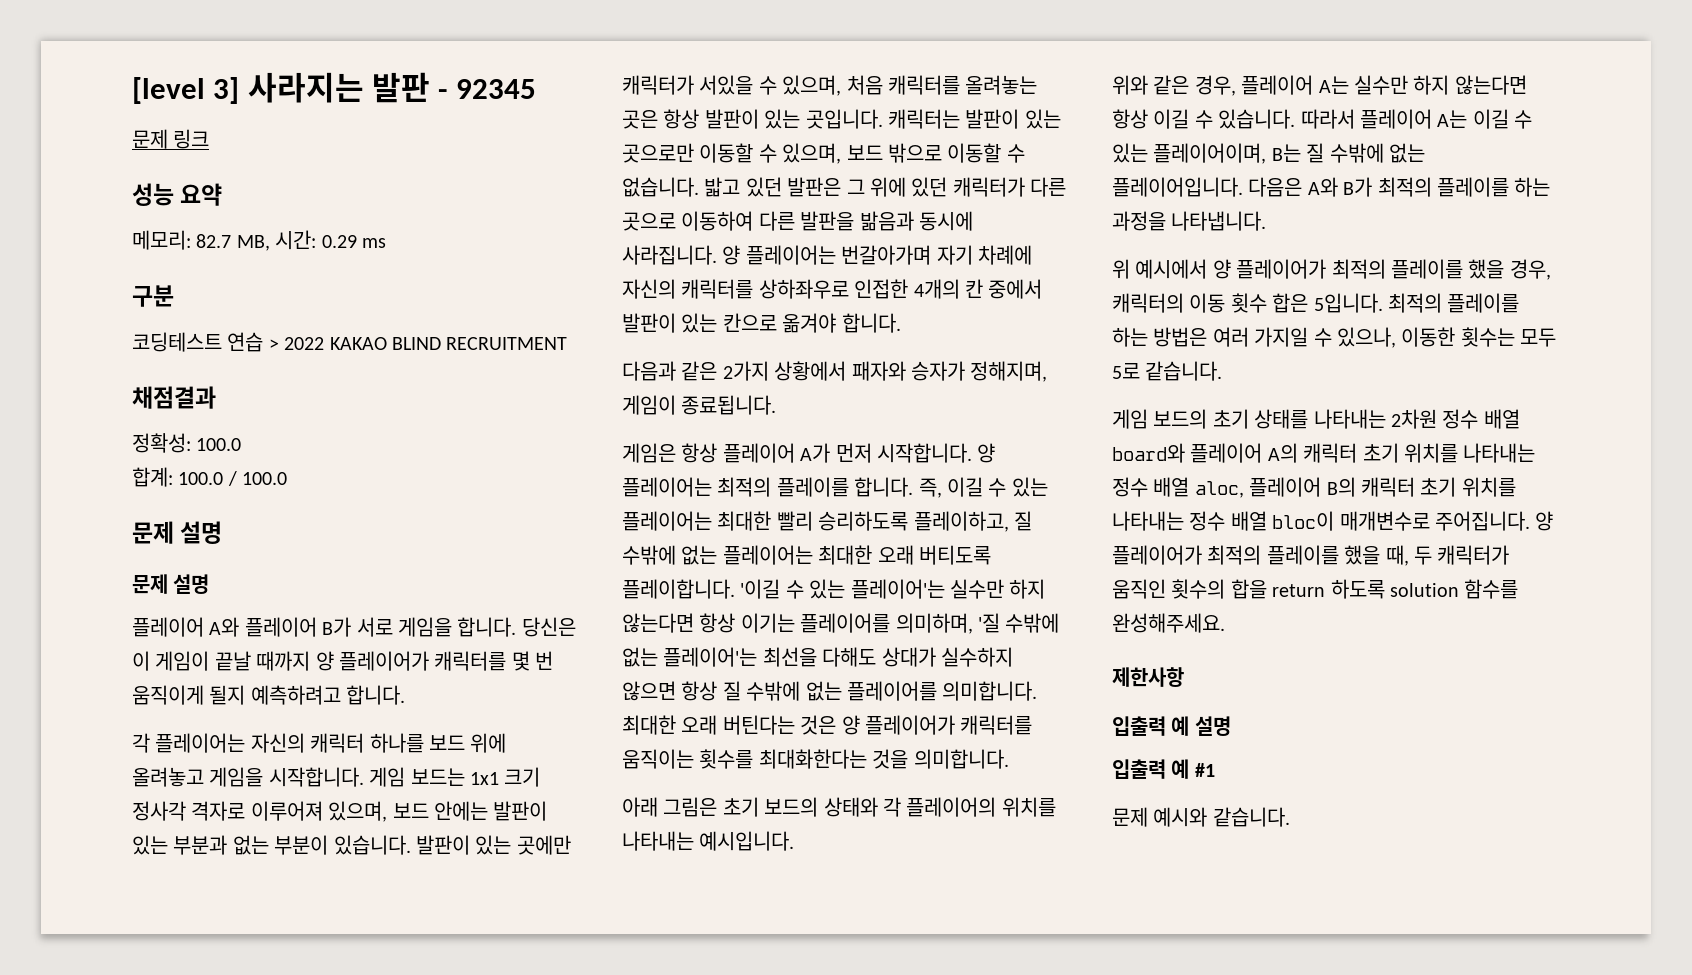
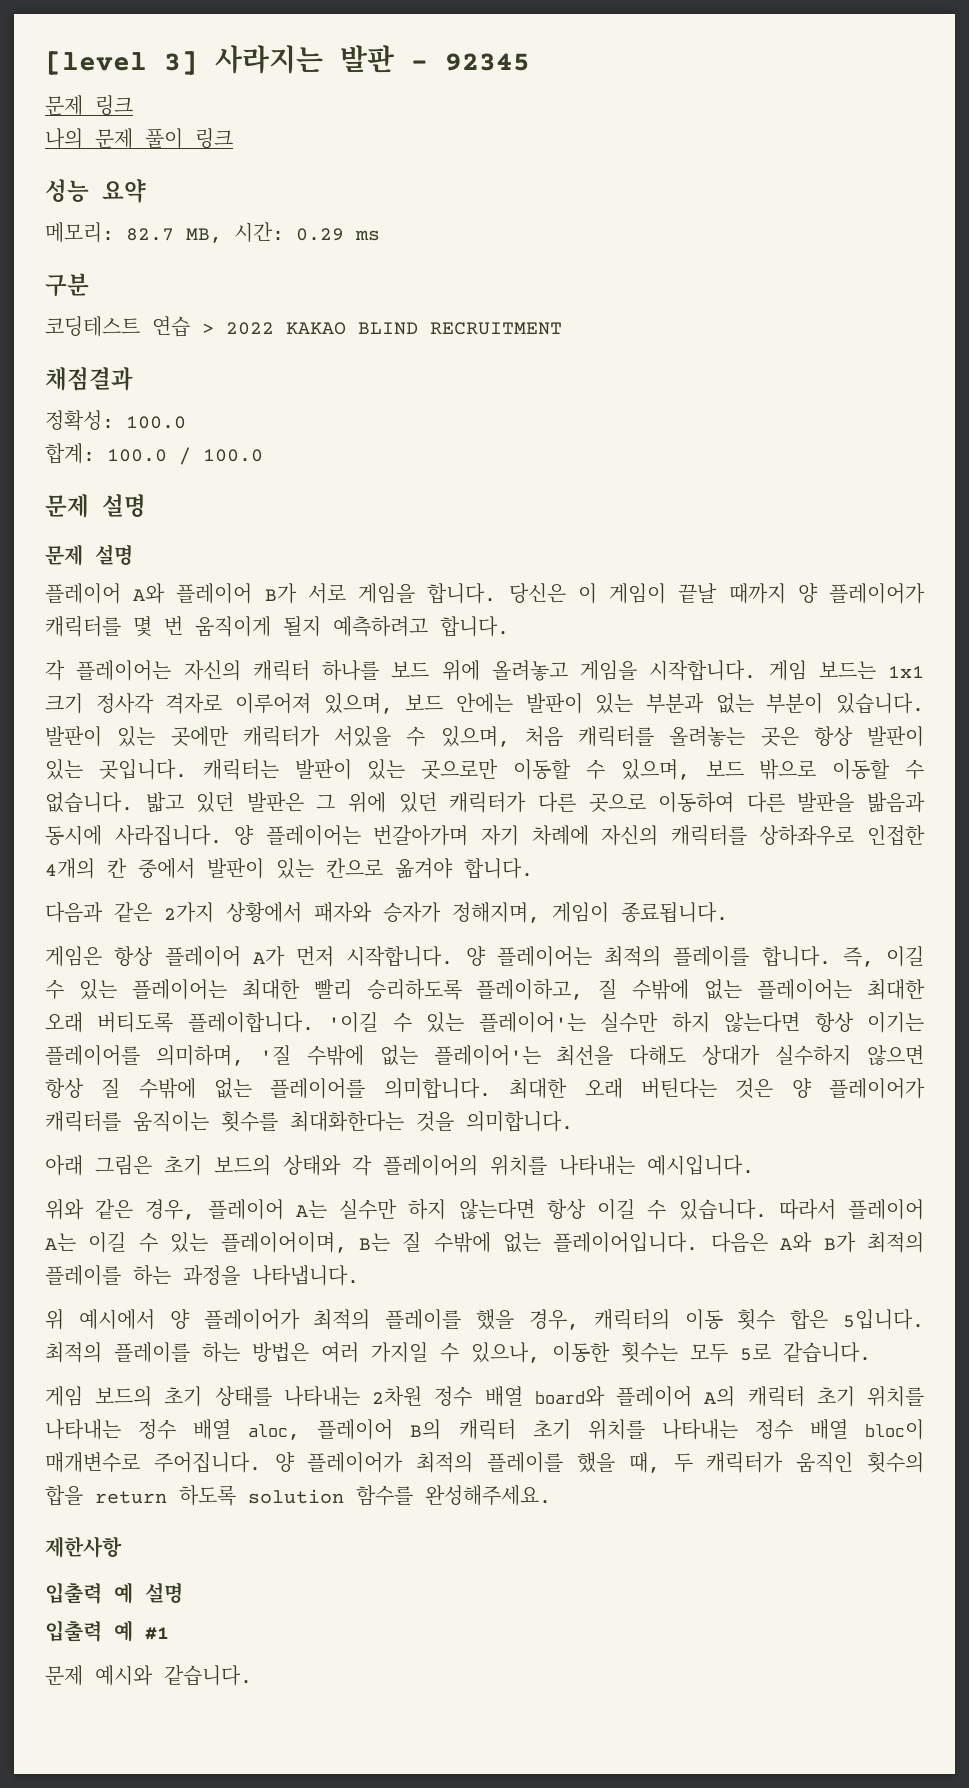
+ 나의 문제 풀이 링크

